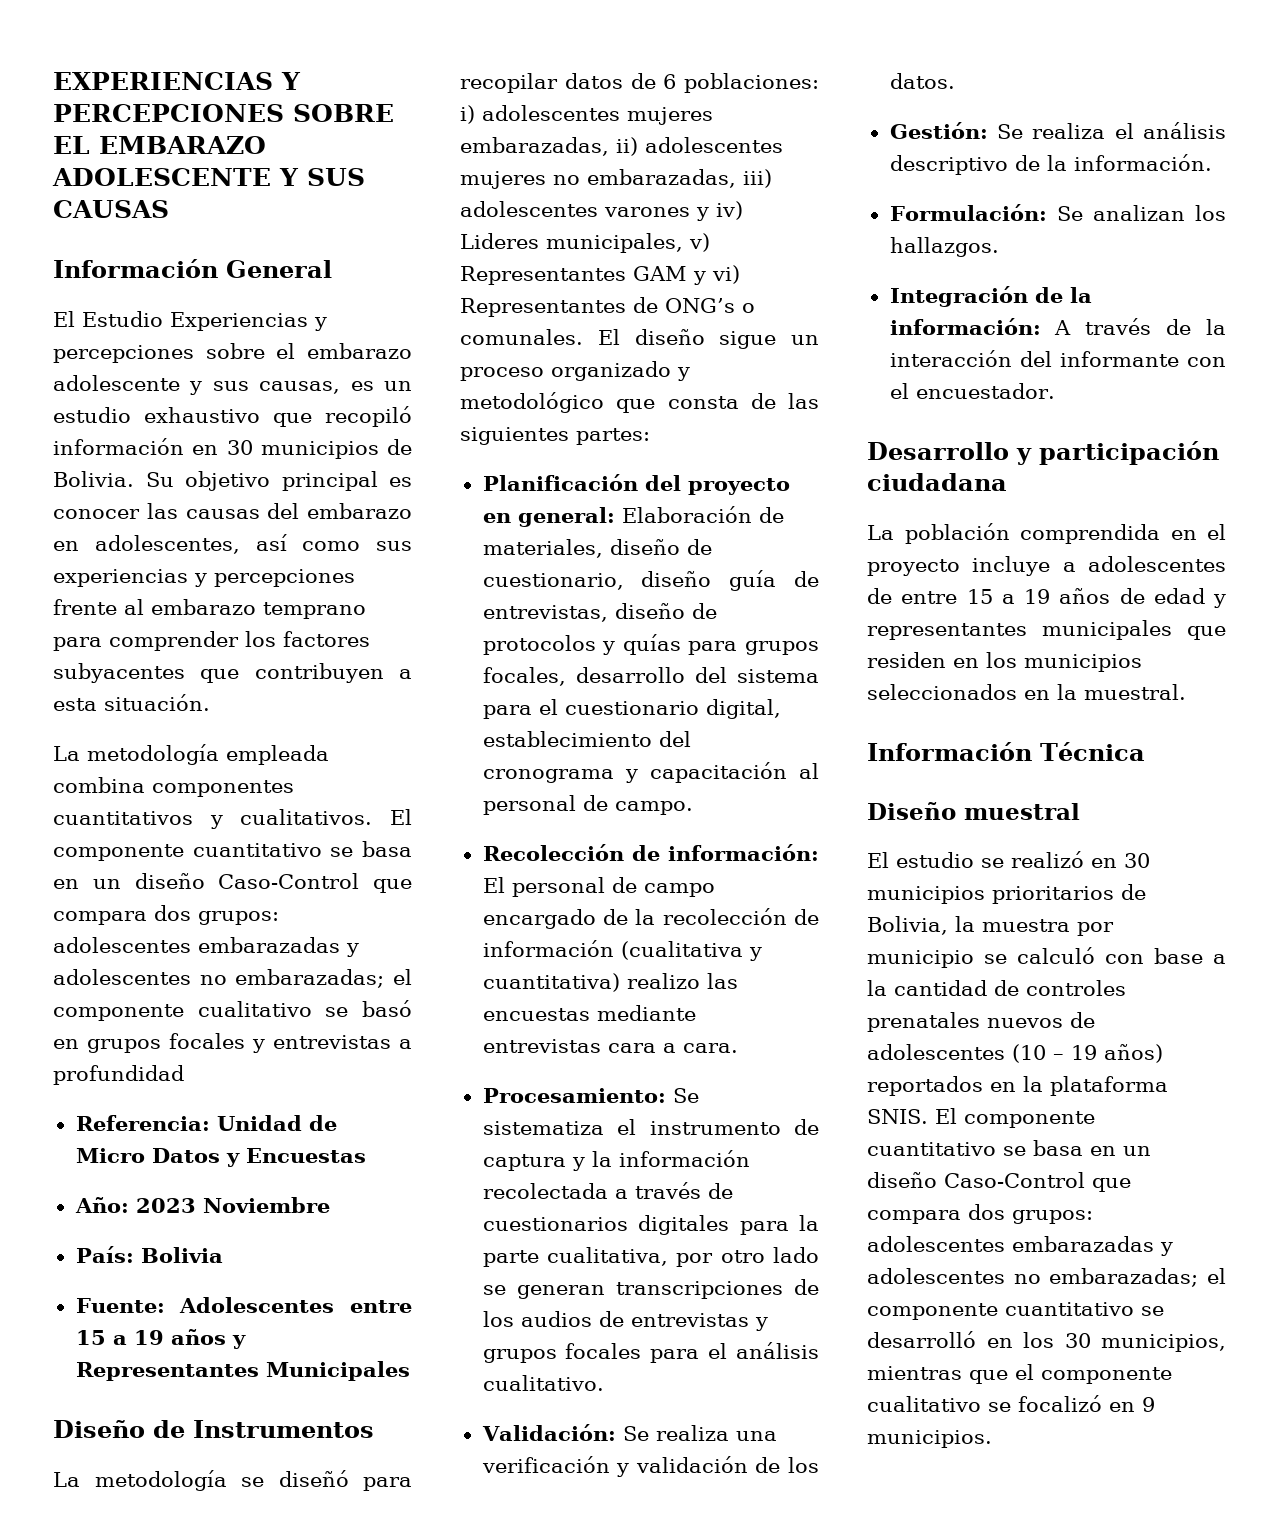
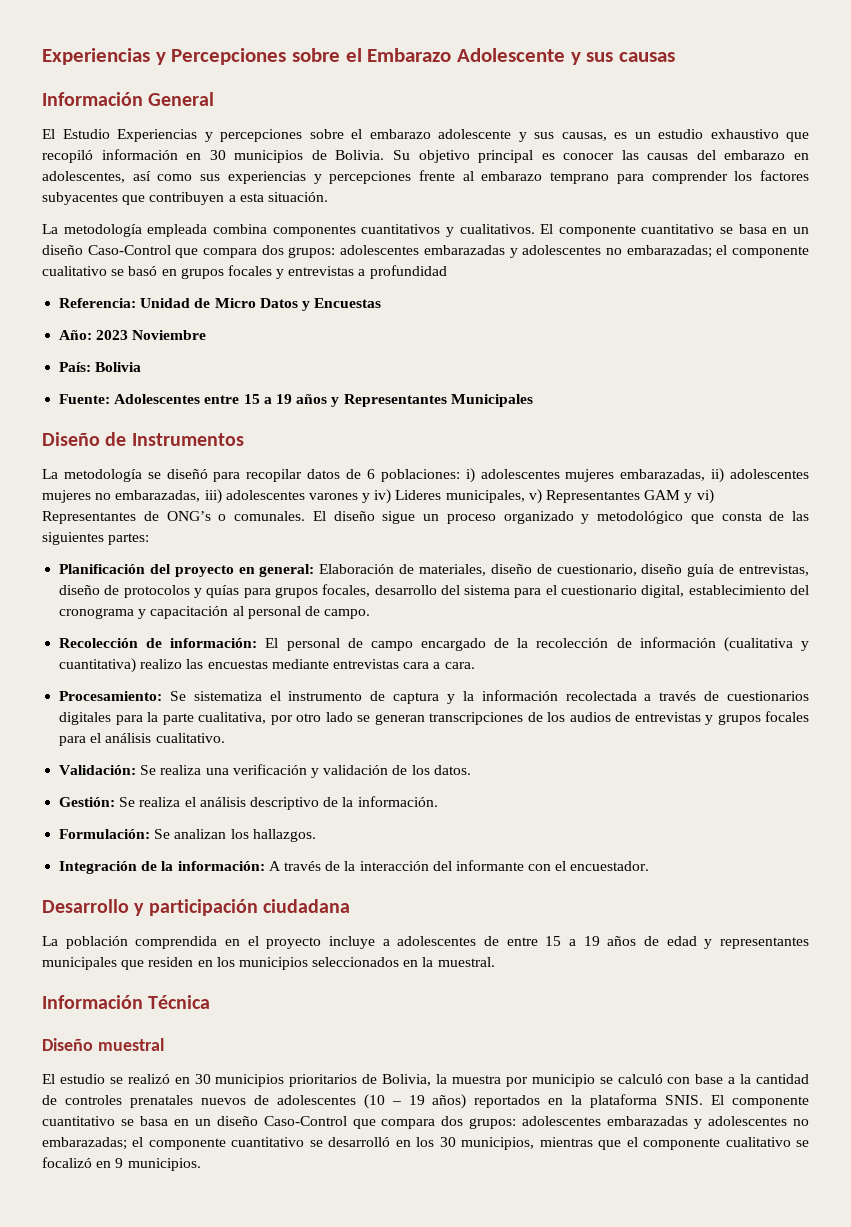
- EXPERIENCIAS Y PERCEPCIONES SOBRE EL EMBARAZO ADOLESCENTE Y SUS CAUSAS
+ Experiencias y Percepciones sobre el Embarazo Adolescente y sus causas

